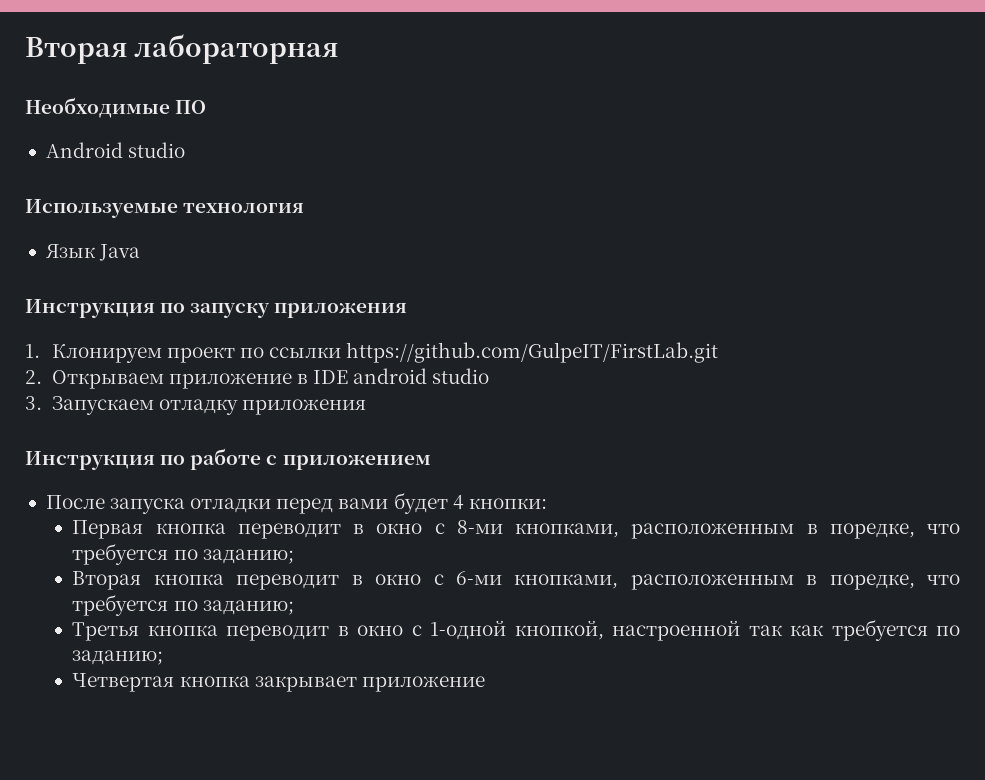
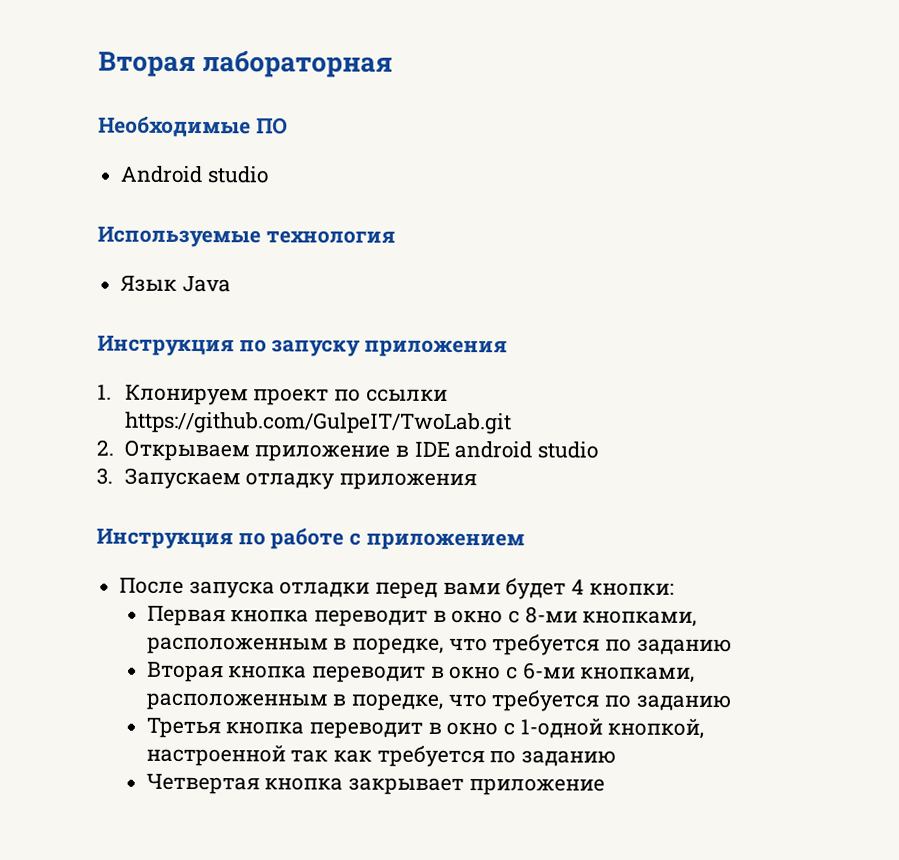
- 1. Клонируем проект по ссылки https://github.com/GulpeIT/FirstLab.git
+ 1. Клонируем проект по ссылки https://github.com/GulpeIT/TwoLab.git
- Первая кнопка переводит в окно с 8-ми кнопками, расположенным в поредке, что требуется по заданию;
+ Первая кнопка переводит в окно с 8-ми кнопками, расположенным в поредке, что требуется по заданию
- Вторая кнопка переводит в окно с 6-ми кнопками, расположенным в поредке, что требуется по заданию;
+ Вторая кнопка переводит в окно с 6-ми кнопками, расположенным в поредке, что требуется по заданию
- Третья кнопка переводит в окно с 1-одной кнопкой, настроенной так как требуется по заданию;
+ Третья кнопка переводит в окно с 1-одной кнопкой, настроенной так как требуется по заданию

